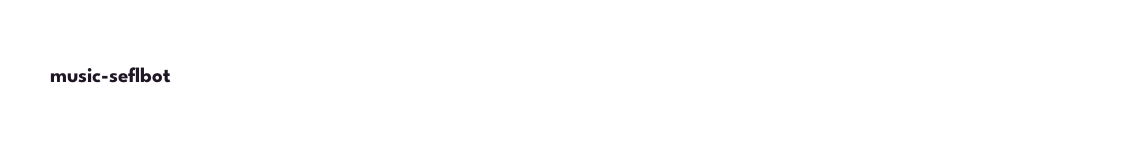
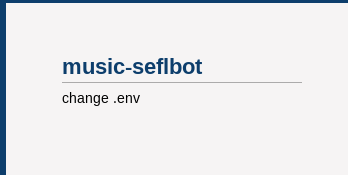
+ change .env

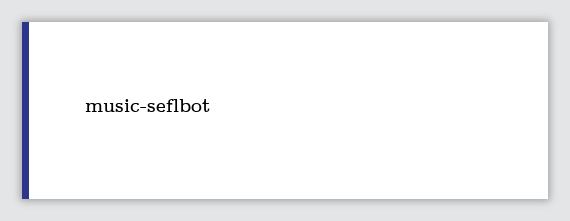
- change .env

